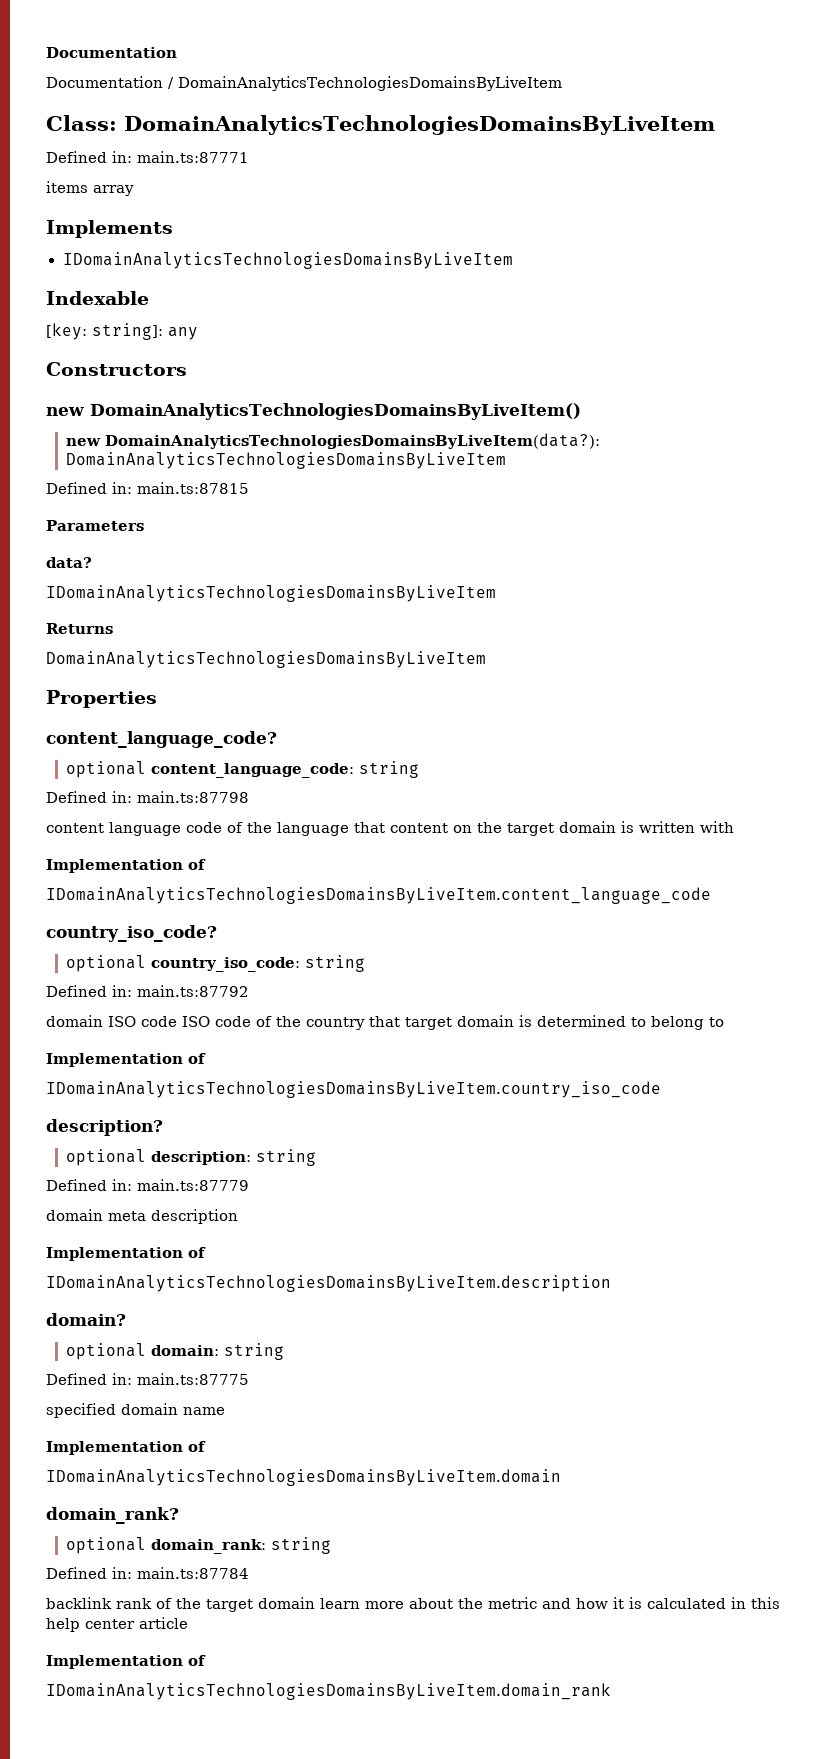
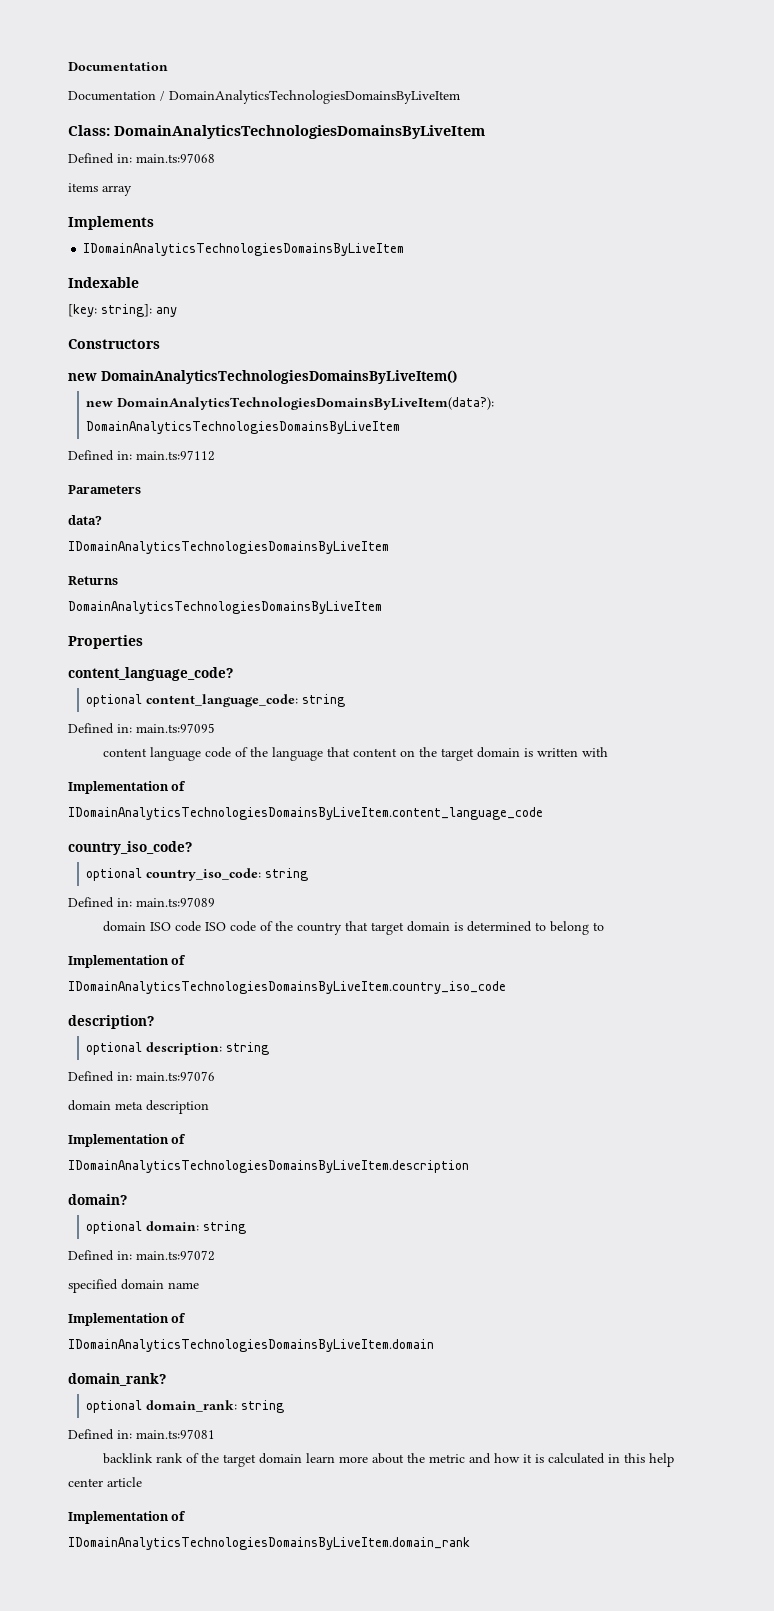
- Defined in: main.ts:87771
+ Defined in: main.ts:97068
- Defined in: main.ts:87815
+ Defined in: main.ts:97112
- Defined in: main.ts:87798
+ Defined in: main.ts:97095
- Defined in: main.ts:87792
+ Defined in: main.ts:97089
- Defined in: main.ts:87779
+ Defined in: main.ts:97076
- Defined in: main.ts:87775
+ Defined in: main.ts:97072
- Defined in: main.ts:87784
+ Defined in: main.ts:97081

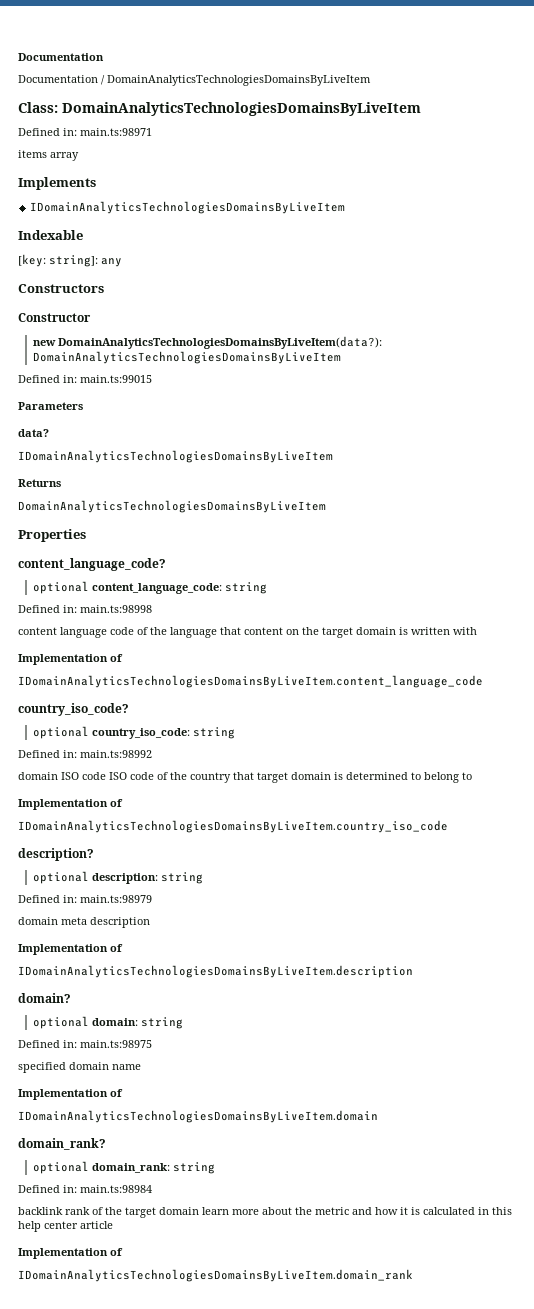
- Defined in: main.ts:97068
+ Defined in: main.ts:98971
- new DomainAnalyticsTechnologiesDomainsByLiveItem()
+ Constructor
- Defined in: main.ts:97112
+ Defined in: main.ts:99015
- Defined in: main.ts:97095
+ Defined in: main.ts:98998
- Defined in: main.ts:97089
+ Defined in: main.ts:98992
- Defined in: main.ts:97076
+ Defined in: main.ts:98979
- Defined in: main.ts:97072
+ Defined in: main.ts:98975
- Defined in: main.ts:97081
+ Defined in: main.ts:98984

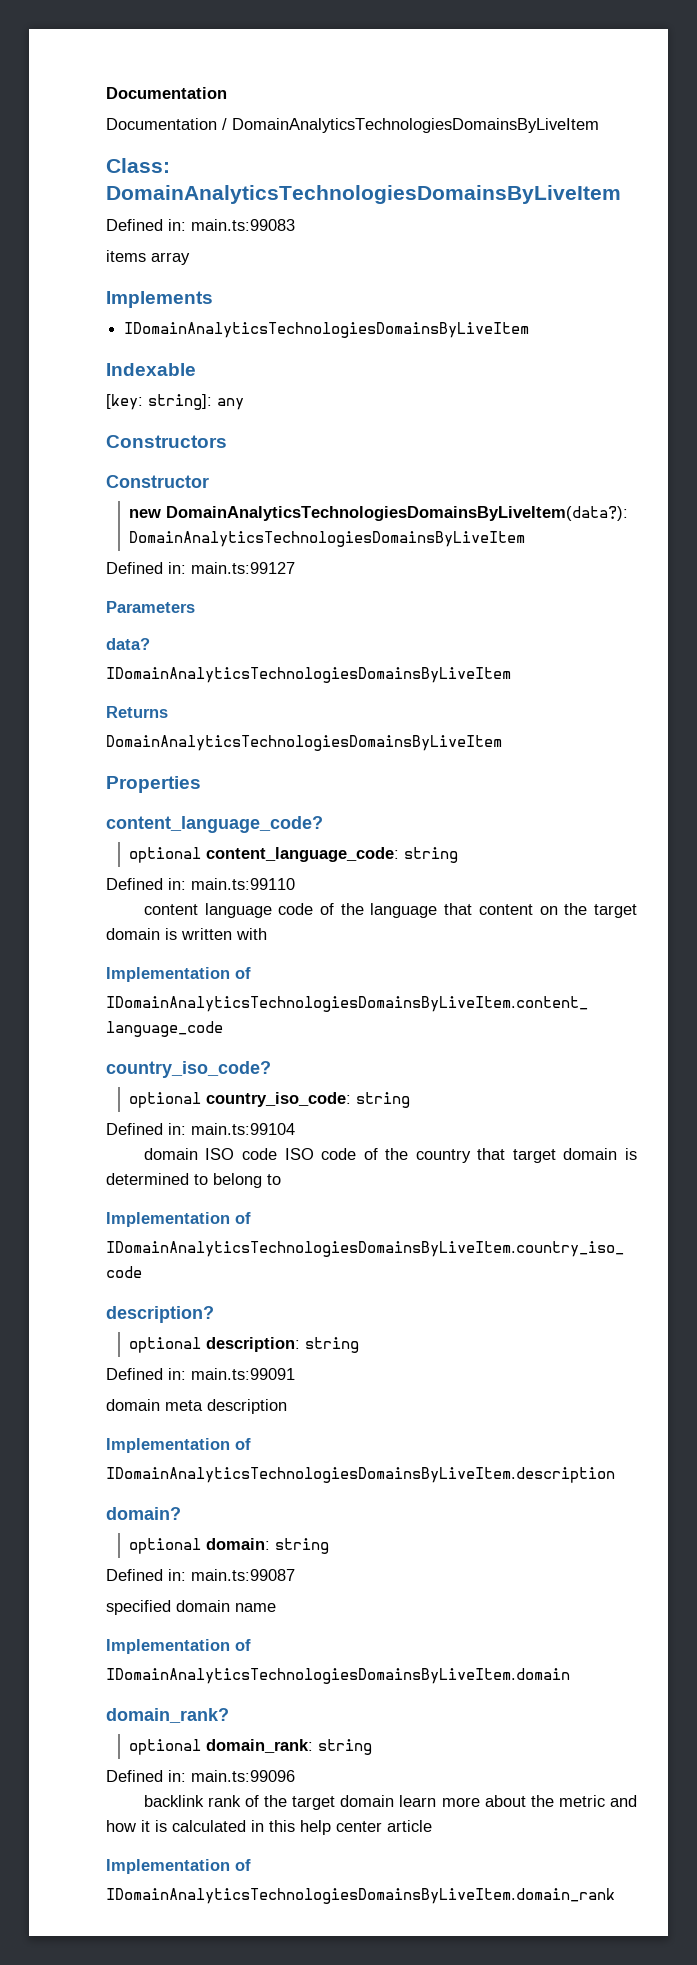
- Defined in: main.ts:98971
+ Defined in: main.ts:99083
- Defined in: main.ts:99015
+ Defined in: main.ts:99127
- Defined in: main.ts:98998
+ Defined in: main.ts:99110
- Defined in: main.ts:98992
+ Defined in: main.ts:99104
- Defined in: main.ts:98979
+ Defined in: main.ts:99091
- Defined in: main.ts:98975
+ Defined in: main.ts:99087
- Defined in: main.ts:98984
+ Defined in: main.ts:99096

